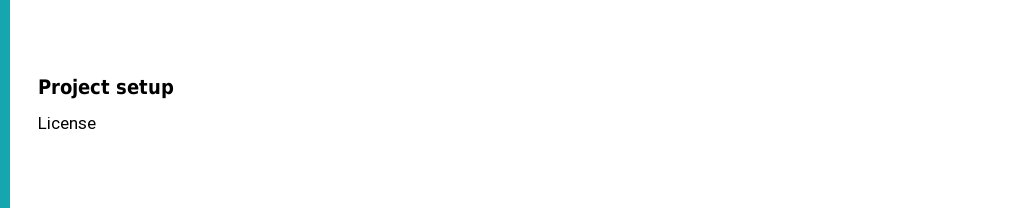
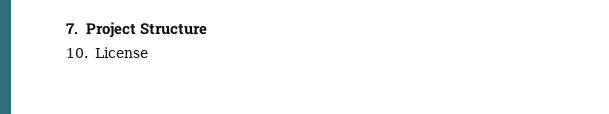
- Project setup
- License
+ 7. Project Structure
+ 10. License

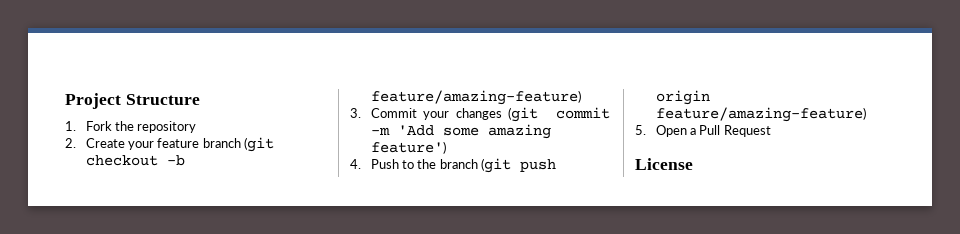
- 7. Project Structure
+ Project Structure
- 10. License
+ 1. Fork the repository
+ 2. Create your feature branch (git checkout -b feature/amazing-feature)
+ 3. Commit your changes (git commit -m 'Add some amazing feature')
+ 4. Push to the branch (git push origin feature/amazing-feature)
+ 5. Open a Pull Request
+ License

